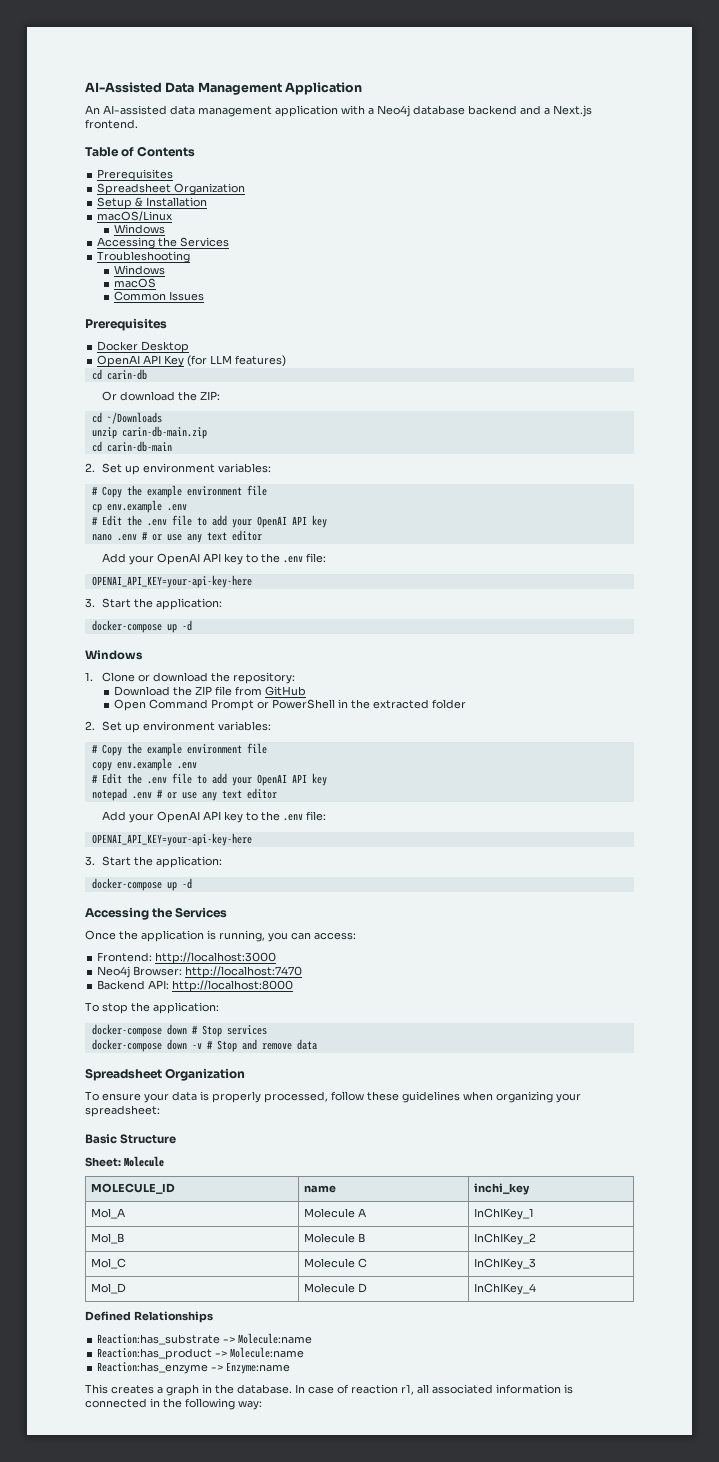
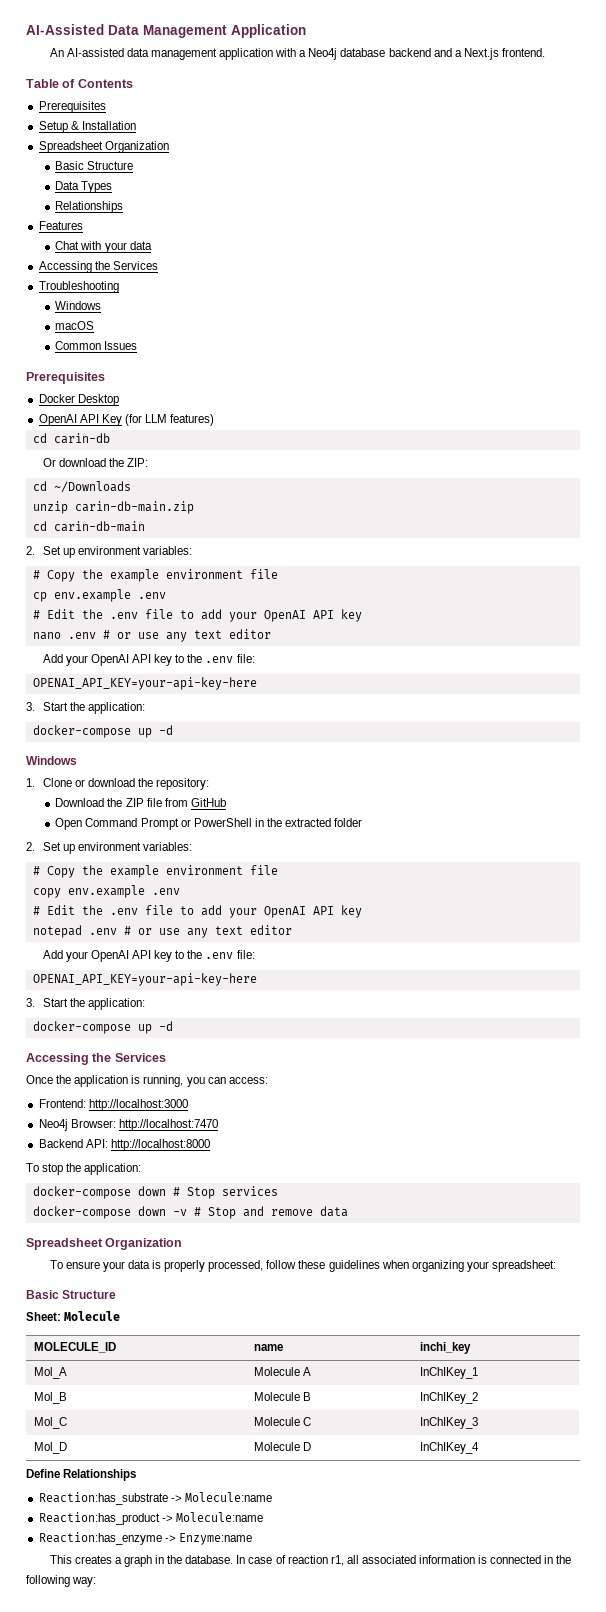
  Table of Contents
  Prerequisites
- Spreadsheet Organization
  Setup & Installation
- macOS/Linux
- Windows
+ Spreadsheet Organization
+ Basic Structure
+ Data Types
+ Relationships
+ Features
+ Chat with your data
- Defined Relationships
+ Define Relationships

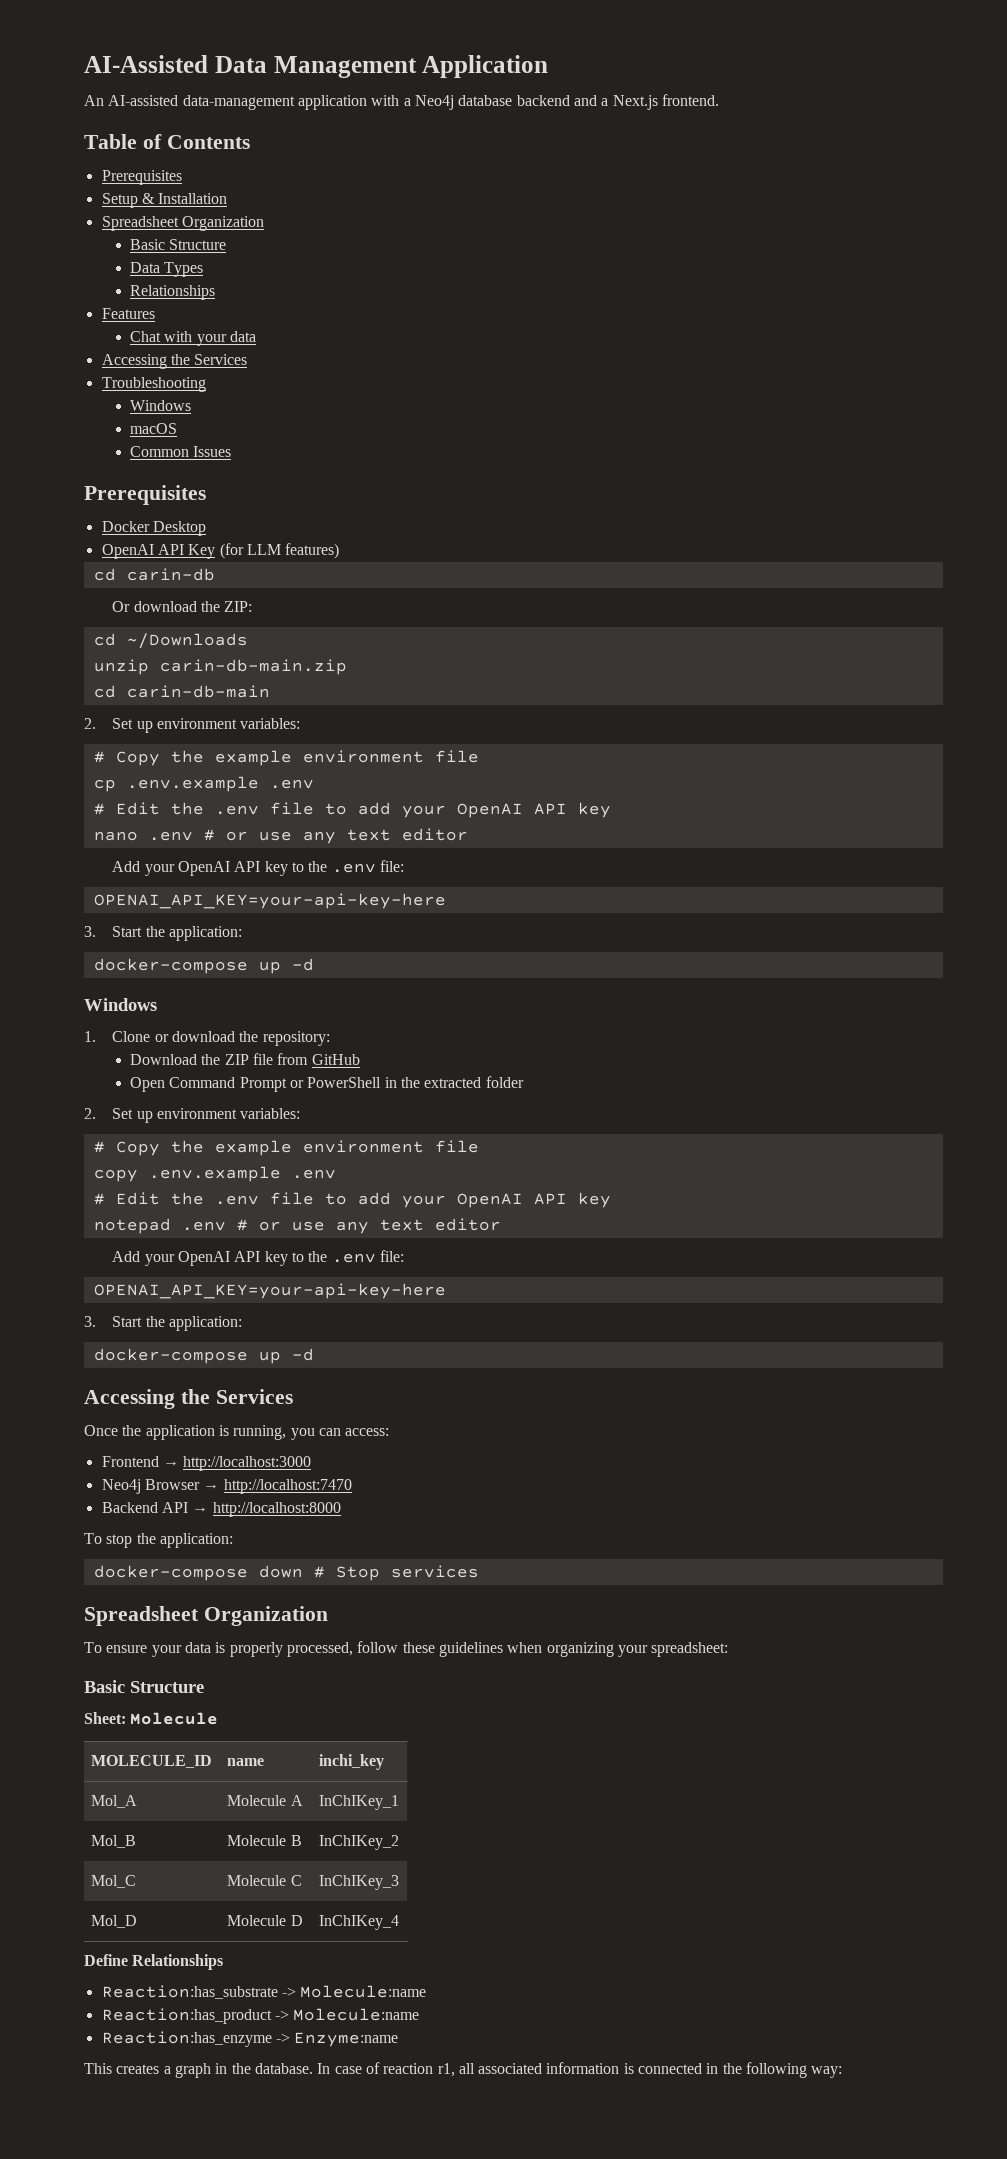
- An AI-assisted data management application with a Neo4j database backend and a Next.js frontend.
+ An AI-assisted data-management application with a Neo4j database backend and a Next.js frontend.
- cp env.example .env
+ cp .env.example .env
- copy env.example .env
+ copy .env.example .env
- Frontend: http://localhost:3000
+ Frontend → http://localhost:3000
- Neo4j Browser: http://localhost:7470
+ Neo4j Browser → http://localhost:7470
- Backend API: http://localhost:8000
+ Backend API → http://localhost:8000
- docker-compose down -v # Stop and remove data

